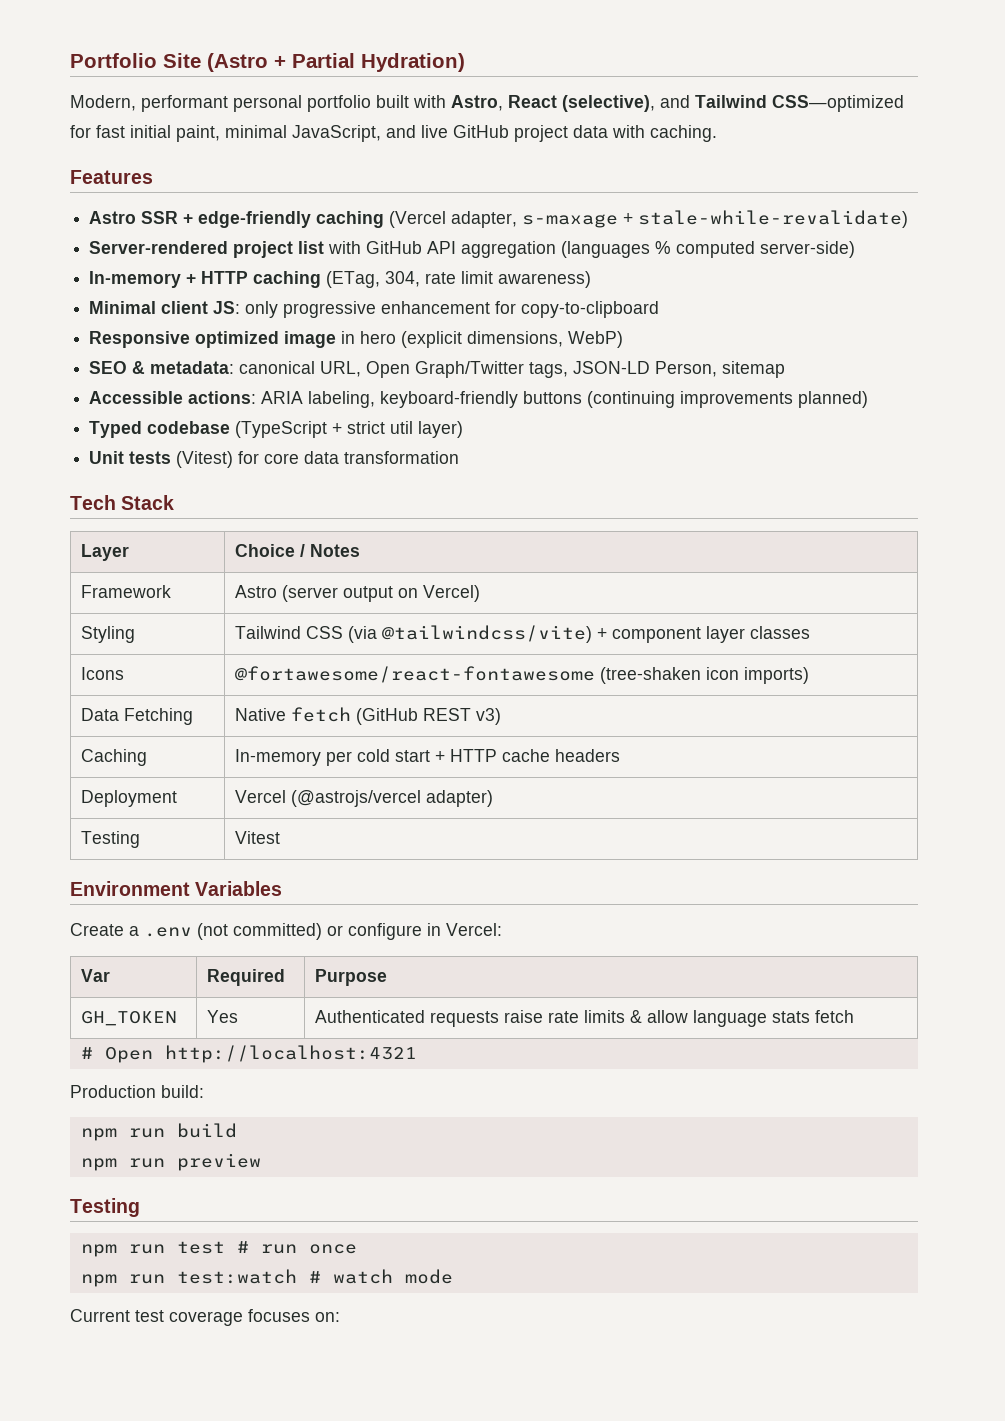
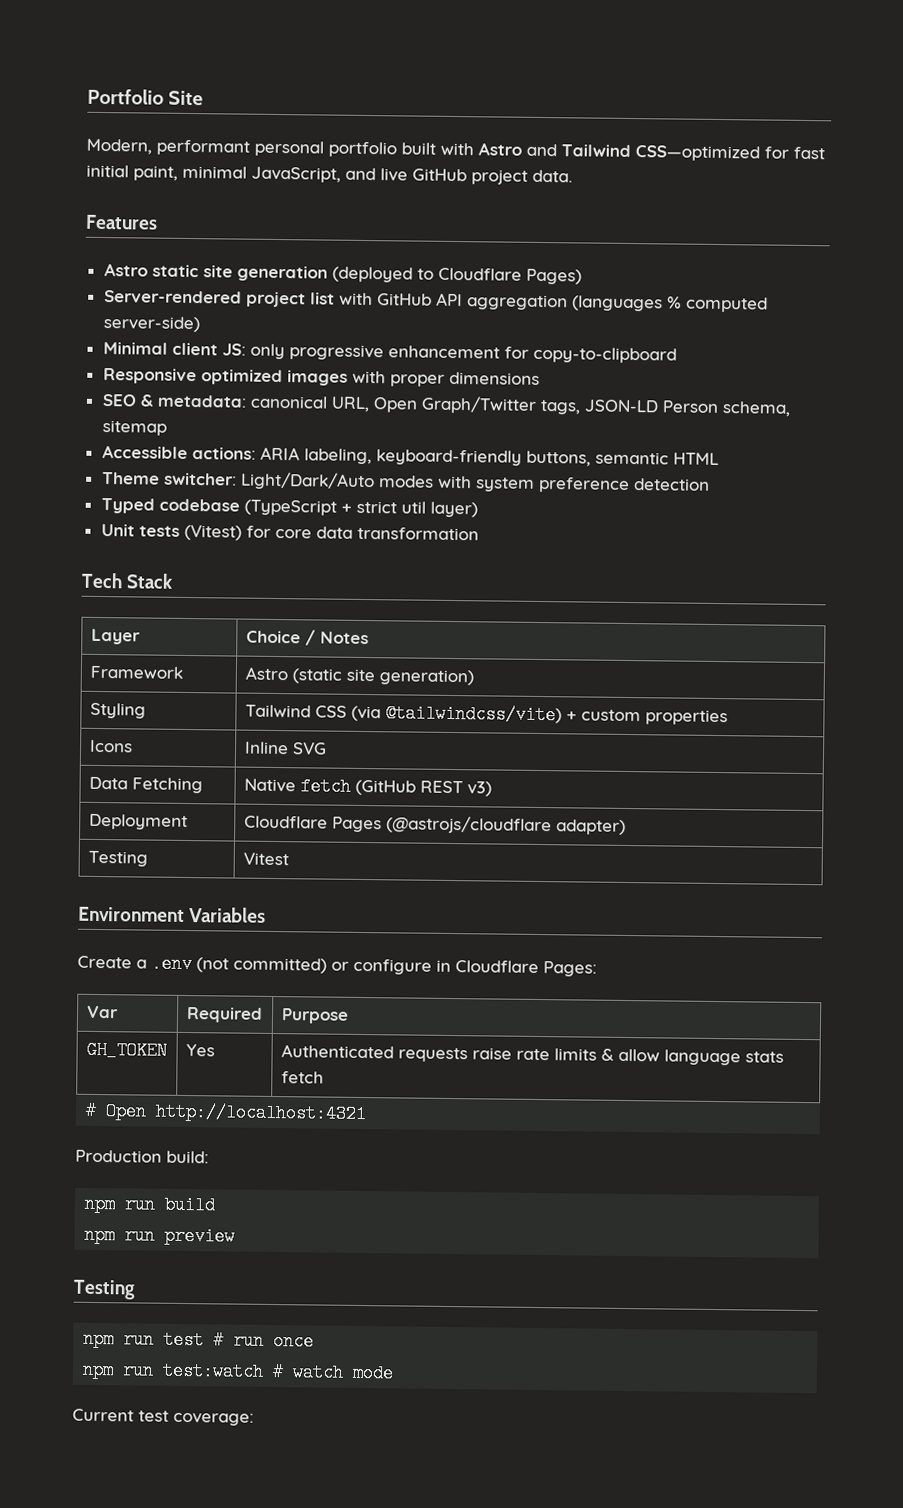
- Portfolio Site (Astro + Partial Hydration)
+ Portfolio Site
- Modern, performant personal portfolio built with Astro, React (selective), and Tailwind CSS—optimized for fast initial paint, minimal JavaScript, and live GitHub project data with caching.
+ Modern, performant personal portfolio built with Astro and Tailwind CSS—optimized for fast initial paint, minimal JavaScript, and live GitHub project data.
- Astro SSR + edge-friendly caching (Vercel adapter, s-maxage + stale-while-revalidate)
+ Astro static site generation (deployed to Cloudflare Pages)
- In-memory + HTTP caching (ETag, 304, rate limit awareness)
- Responsive optimized image in hero (explicit dimensions, WebP)
+ Responsive optimized images with proper dimensions
- SEO & metadata: canonical URL, Open Graph/Twitter tags, JSON-LD Person, sitemap
+ SEO & metadata: canonical URL, Open Graph/Twitter tags, JSON-LD Person schema, sitemap
- Accessible actions: ARIA labeling, keyboard-friendly buttons (continuing improvements planned)
+ Accessible actions: ARIA labeling, keyboard-friendly buttons, semantic HTML
+ Theme switcher: Light/Dark/Auto modes with system preference detection
- Framework | Astro (server output on Vercel)
+ Framework | Astro (static site generation)
- Styling | Tailwind CSS (via @tailwindcss/vite) + component layer classes
- Icons | @fortawesome/react-fontawesome (tree-shaken icon imports)
+ Styling | Tailwind CSS (via @tailwindcss/vite) + custom properties
+ Icons | Inline SVG
- Caching | In-memory per cold start + HTTP cache headers
- Deployment | Vercel (@astrojs/vercel adapter)
+ Deployment | Cloudflare Pages (@astrojs/cloudflare adapter)
- Create a .env (not committed) or configure in Vercel:
+ Create a .env (not committed) or configure in Cloudflare Pages:
- Current test coverage focuses on:
+ Current test coverage:

